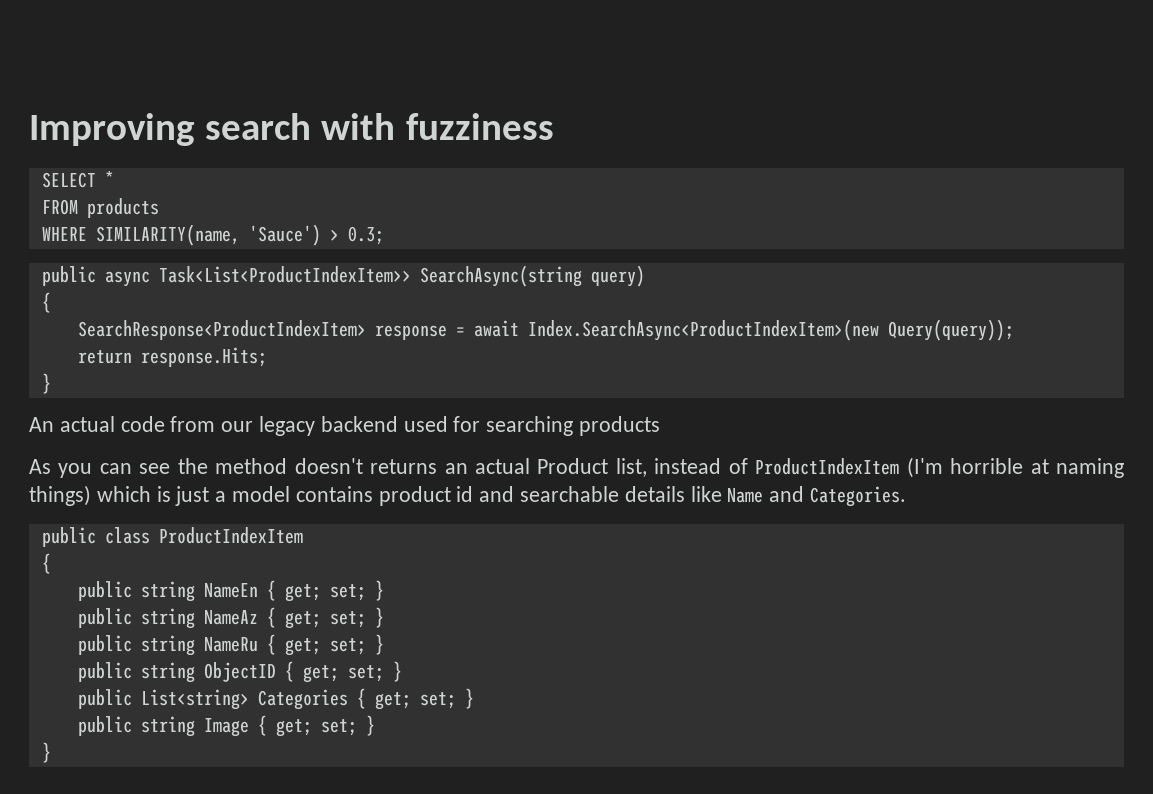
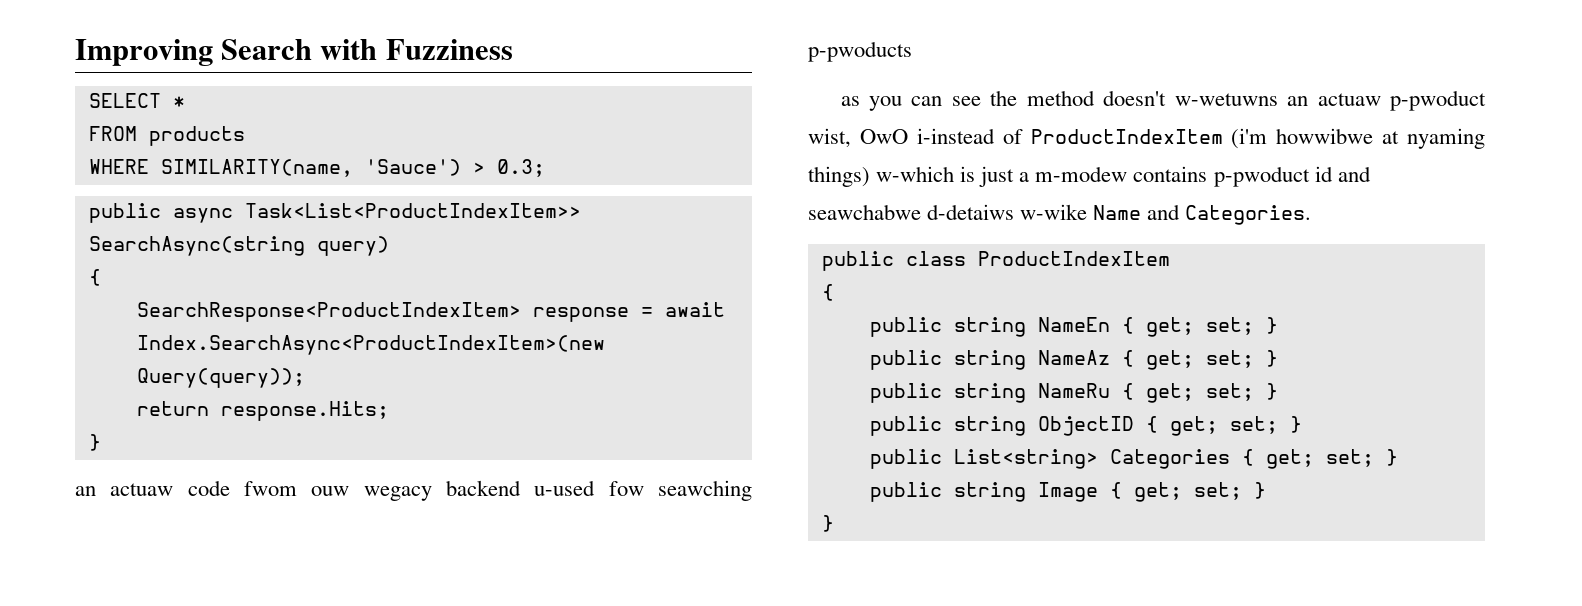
- Improving search with fuzziness
+ Improving Search with Fuzziness
- An actual code from our legacy backend used for searching products
- As you can see the method doesn't returns an actual Product list, instead of ProductIndexItem (I'm horrible at naming things) which is just a model contains product id and searchable details like Name and Categories.
+ an actuaw code fwom ouw wegacy backend u-used fow seawching p-pwoducts
+ as you can see the method doesn't w-wetuwns an actuaw p-pwoduct wist, OwO i-instead of ProductIndexItem (i'm howwibwe at nyaming things) w-which is just a m-modew contains p-pwoduct id and seawchabwe d-detaiws w-wike Name and Categories.

